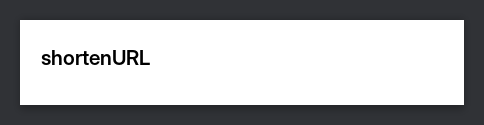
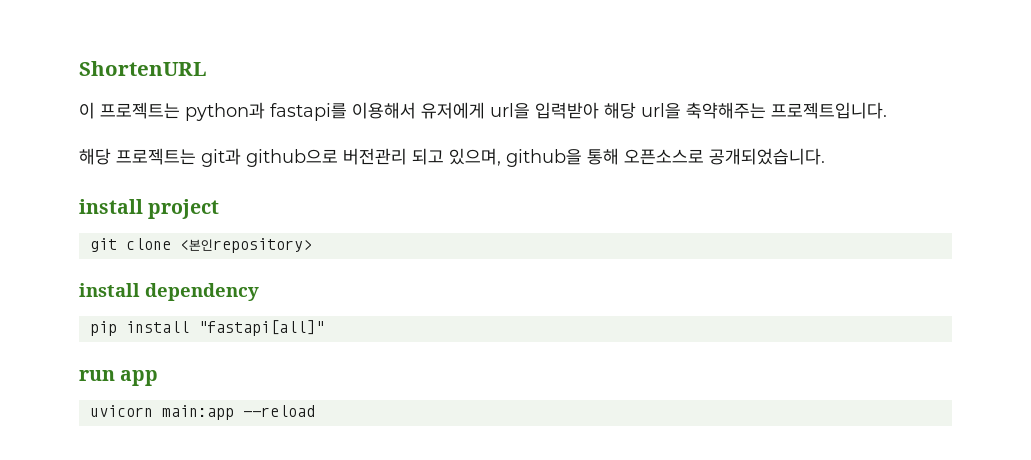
- shortenURL
+ ShortenURL
+ 이 프로젝트는 python과 fastapi를 이용해서 유저에게 url을 입력받아 해당 url을 축약해주는 프로젝트입니다.
+ 해당 프로젝트는 git과 github으로 버전관리 되고 있으며, github을 통해 오픈소스로 공개되었습니다.
+ install project
+ git clone <본인repository>
+ install dependency
+ pip install "fastapi[all]"
+ run app
+ uvicorn main:app --reload

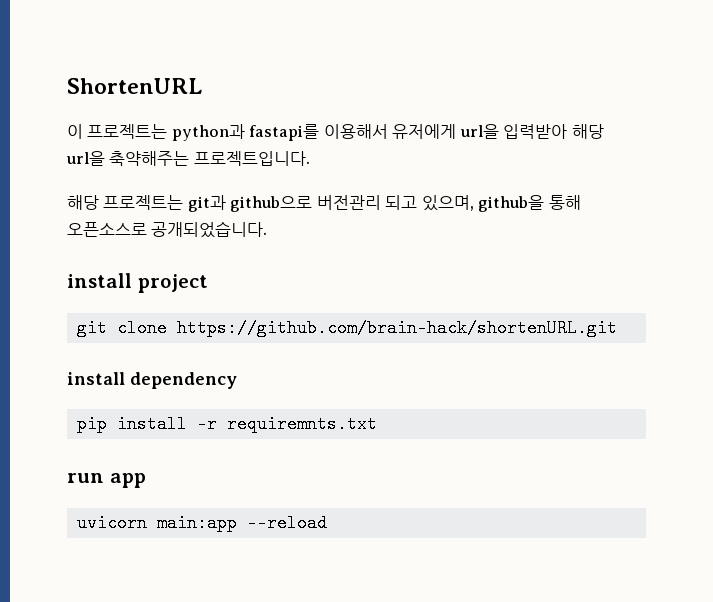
- git clone <본인repository>
+ git clone https://github.com/brain-hack/shortenURL.git
- pip install "fastapi[all]"
+ pip install -r requiremnts.txt

